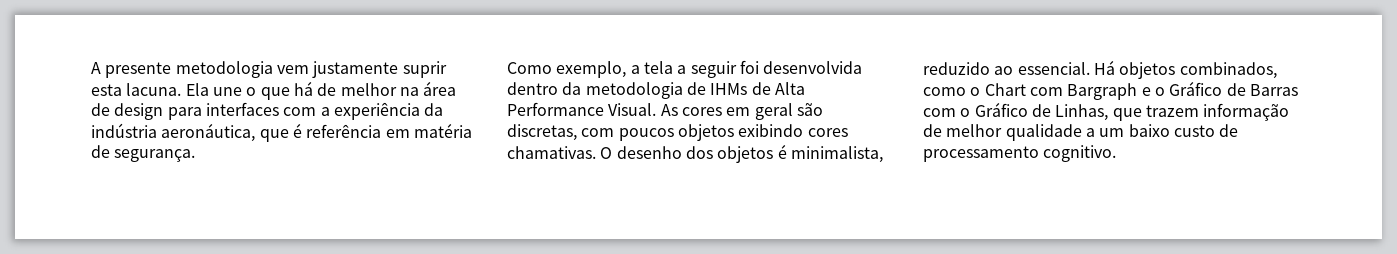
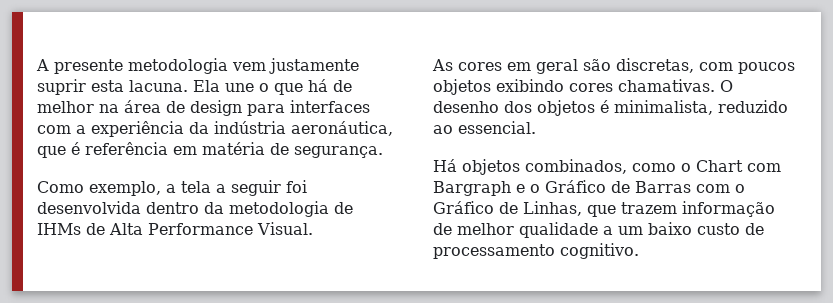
- Como exemplo, a tela a seguir foi desenvolvida dentro da metodologia de IHMs de Alta Performance Visual. As cores em geral são discretas, com poucos objetos exibindo cores chamativas.
+ Como exemplo, a tela a seguir foi desenvolvida dentro da metodologia de IHMs de Alta Performance Visual.
+ As cores em geral são discretas, com poucos objetos exibindo cores chamativas.
- O desenho dos objetos é minimalista, reduzido ao essencial. Há objetos combinados, como o Chart com Bargraph e o Gráfico de Barras com o Gráfico de Linhas, que trazem informação de melhor qualidade a um baixo custo de processamento cognitivo.
+ O desenho dos objetos é minimalista, reduzido ao essencial.
+ Há objetos combinados, como o Chart com Bargraph e o Gráfico de Barras com o Gráfico de Linhas, que trazem informação de melhor qualidade a um baixo custo de processamento cognitivo.

